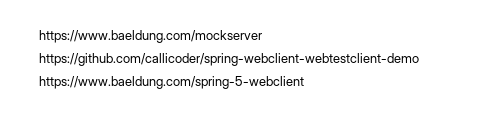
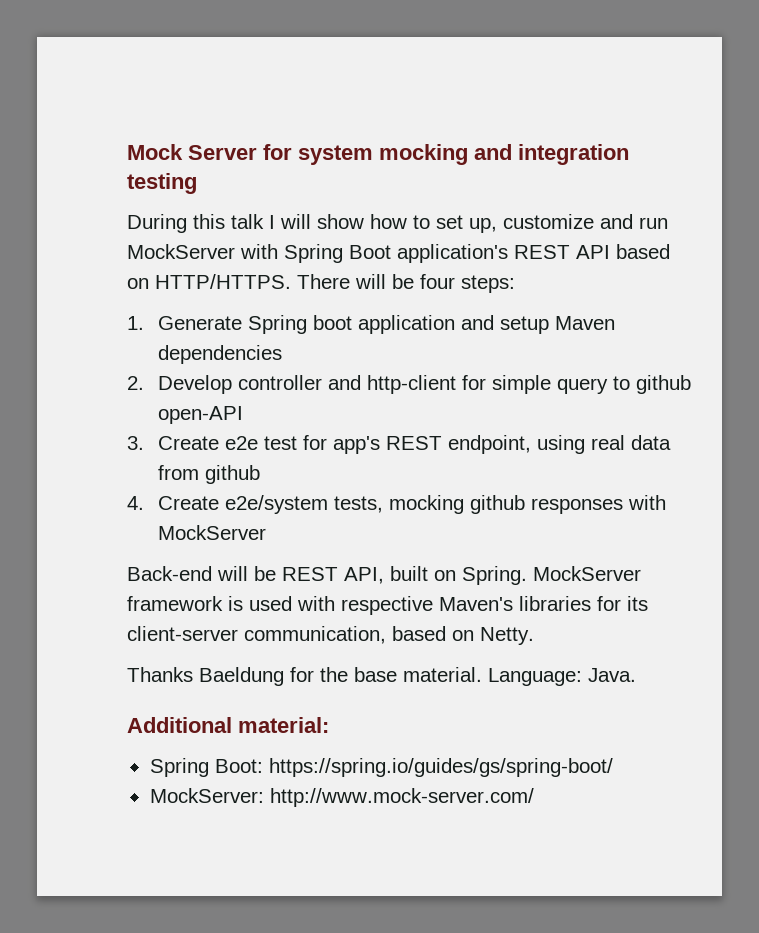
- https://www.baeldung.com/mockserver https://github.com/callicoder/spring-webclient-webtestclient-demo https://www.baeldung.com/spring-5-webclient
+ Mock Server for system mocking and integration testing
+ During this talk I will show how to set up, customize and run MockServer with Spring Boot application's REST API based on HTTP/HTTPS. There will be four steps:
+ 1. Generate Spring boot application and setup Maven dependencies
+ 2. Develop controller and http-client for simple query to github open-API
+ 3. Create e2e test for app's REST endpoint, using real data from github
+ 4. Create e2e/system tests, mocking github responses with MockServer
+ Back-end will be REST API, built on Spring. MockServer framework is used with respective Maven's libraries for its client-server communication, based on Netty.
+ Thanks Baeldung for the base material. Language: Java.
+ Additional material:
+ Spring Boot: https://spring.io/guides/gs/spring-boot/
+ MockServer: http://www.mock-server.com/

